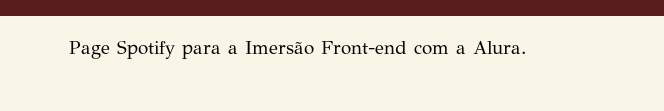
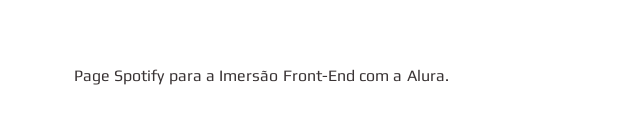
- Page Spotify para a Imersão Front-end com a Alura.
+ Page Spotify para a Imersão Front-End com a Alura.

